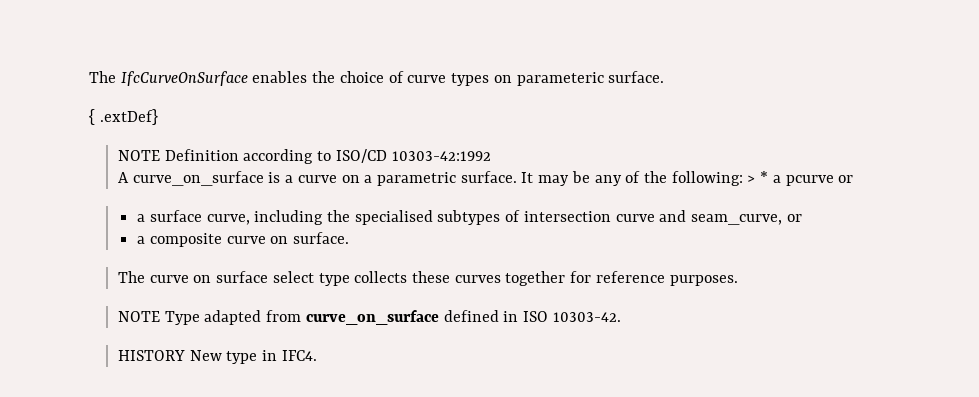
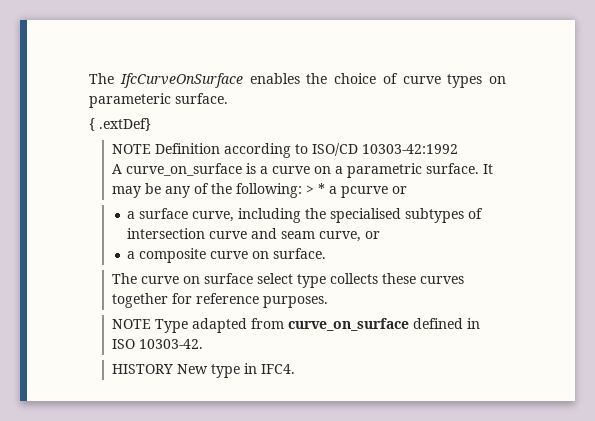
- a surface curve, including the specialised subtypes of intersection curve and seam_curve, or
+ a surface curve, including the specialised subtypes of intersection curve and seam curve, or

